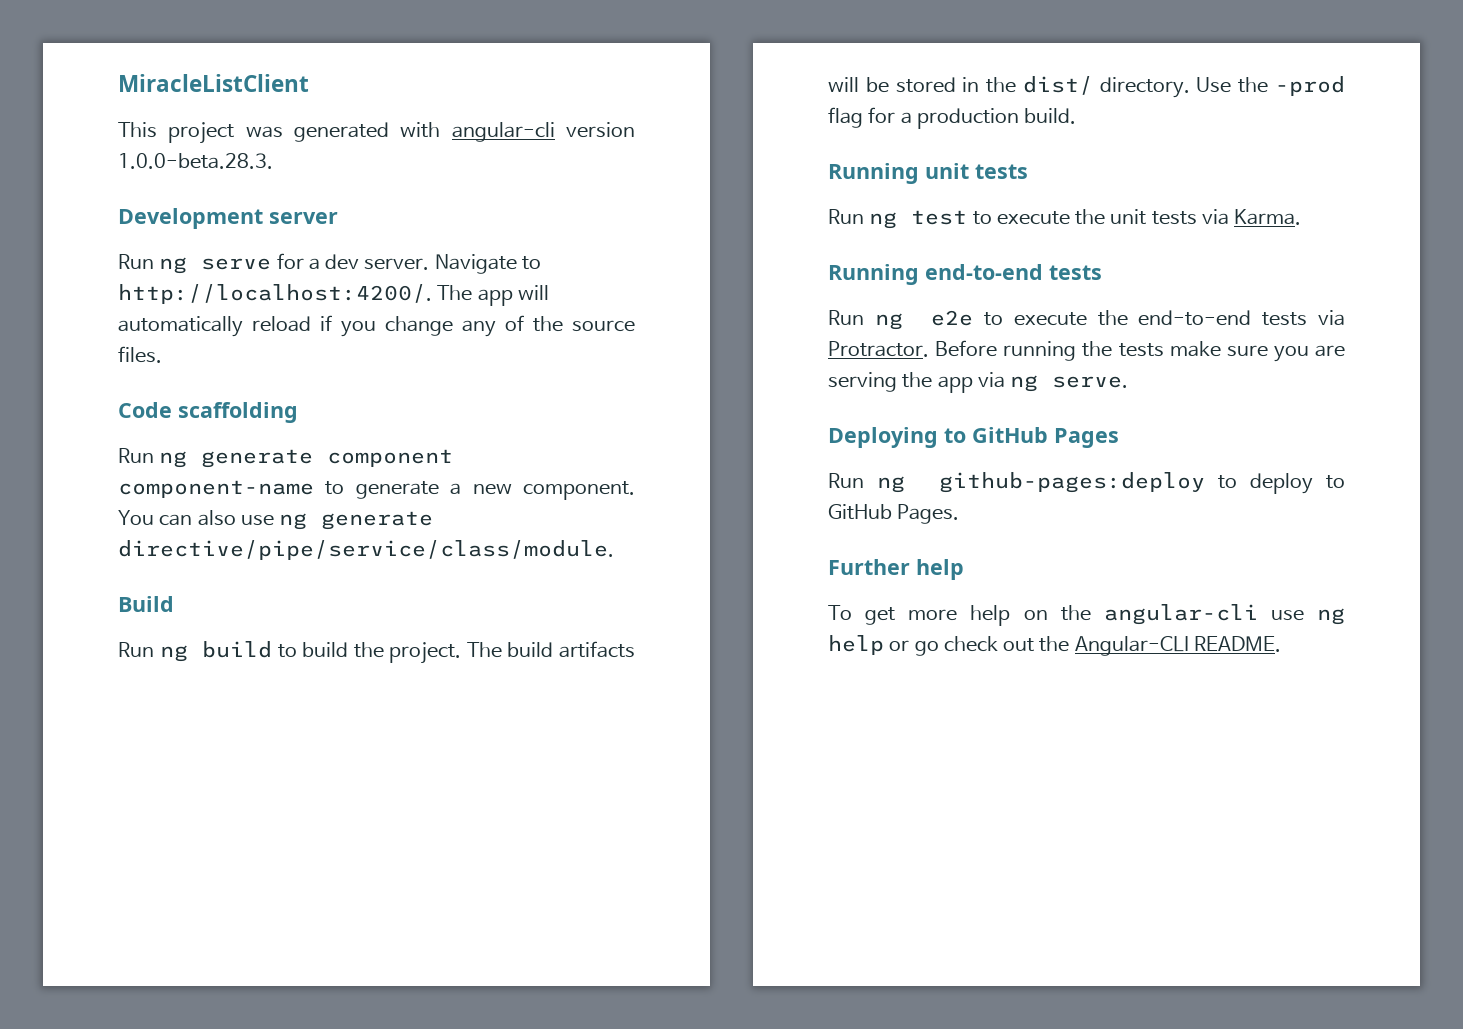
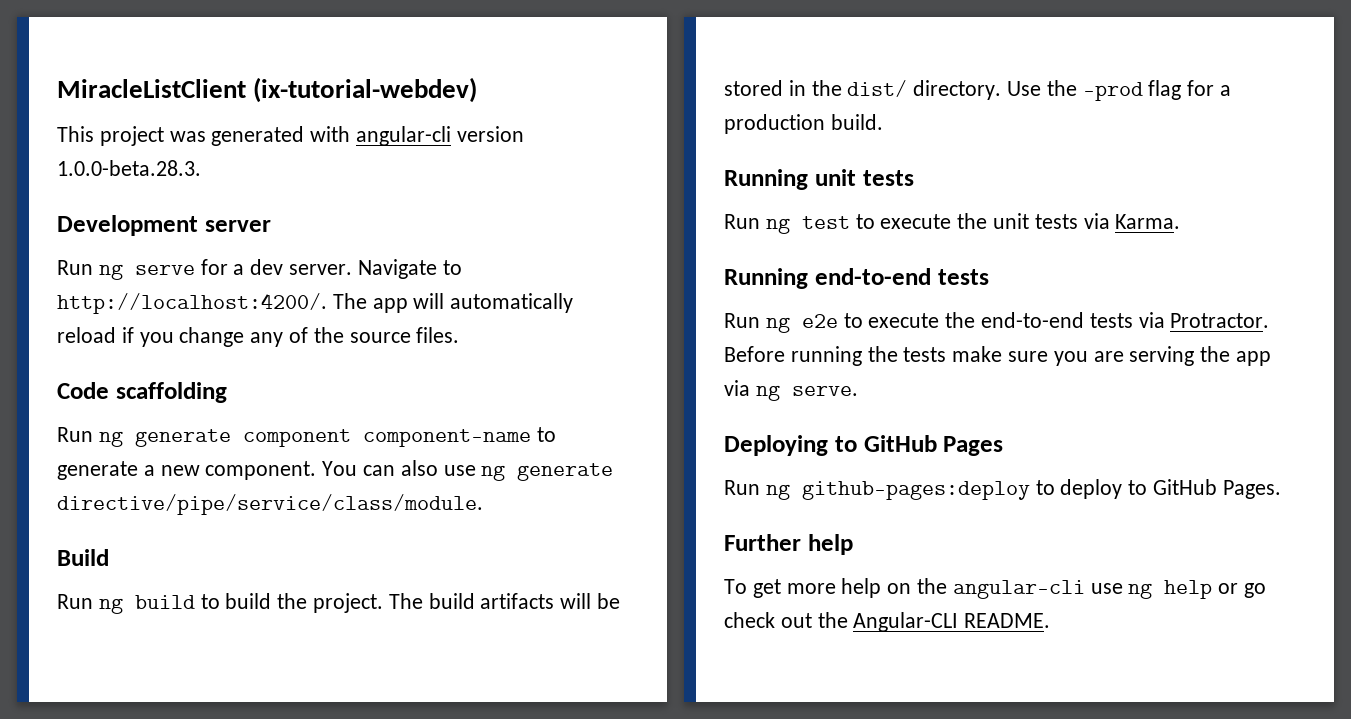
- MiracleListClient
+ MiracleListClient (ix-tutorial-webdev)

